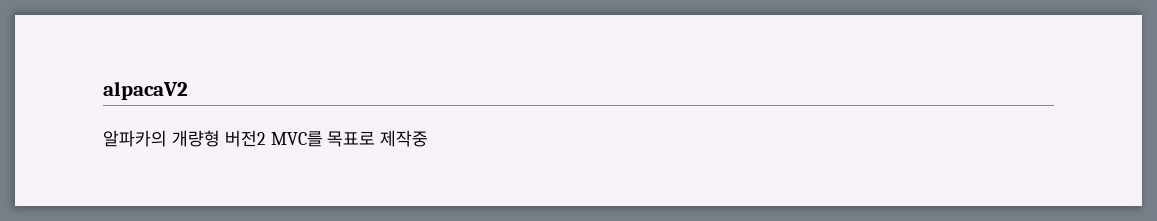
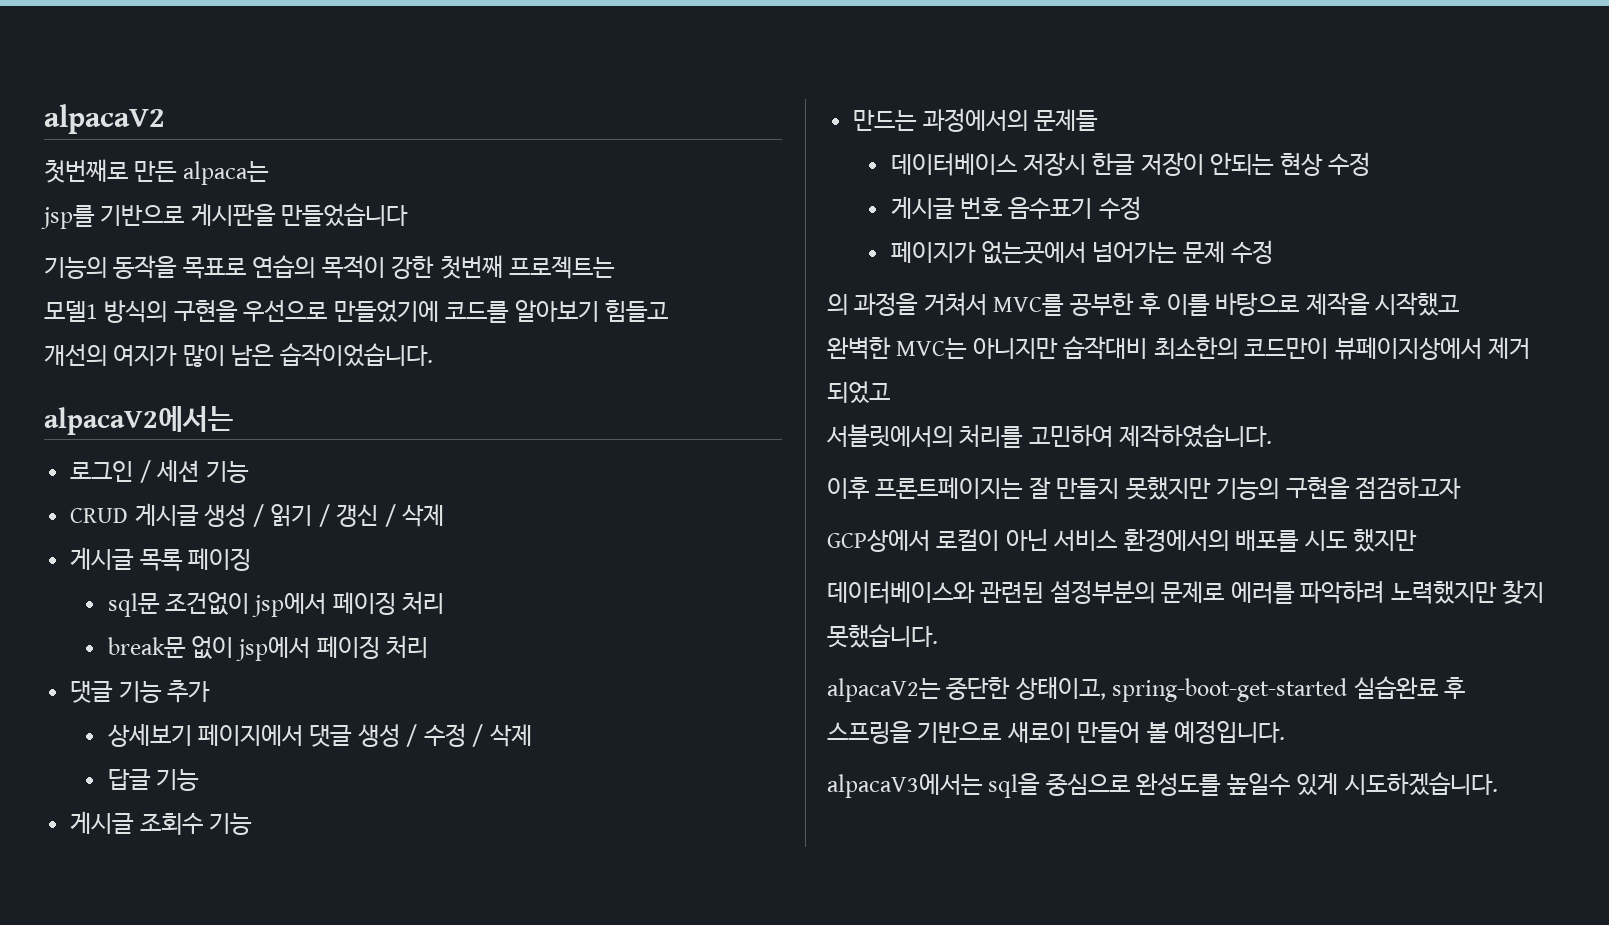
- 알파카의 개량형 버전2 MVC를 목표로 제작중
+ 첫번째로 만든 alpaca는
+ jsp를 기반으로 게시판을 만들었습니다
+ 기능의 동작을 목표로 연습의 목적이 강한 첫번째 프로젝트는
+ 모델1 방식의 구현을 우선으로 만들었기에 코드를 알아보기 힘들고
+ 개선의 여지가 많이 남은 습작이었습니다.
+ alpacaV2에서는
+ 로그인 / 세션 기능
+ CRUD 게시글 생성 / 읽기 / 갱신 / 삭제
+ 게시글 목록 페이징
+ sql문 조건없이 jsp에서 페이징 처리
+ break문 없이 jsp에서 페이징 처리
+ 댓글 기능 추가
+ 상세보기 페이지에서 댓글 생성 / 수정 / 삭제
+ 답글 기능
+ 게시글 조회수 기능
+ 만드는 과정에서의 문제들
+ 데이터베이스 저장시 한글 저장이 안되는 현상 수정
+ 게시글 번호 음수표기 수정
+ 페이지가 없는곳에서 넘어가는 문제 수정
+ 의 과정을 거쳐서 MVC를 공부한 후 이를 바탕으로 제작을 시작했고
+ 완벽한 MVC는 아니지만 습작대비 최소한의 코드만이 뷰페이지상에서 제거 되었고
+ 서블릿에서의 처리를 고민하여 제작하였습니다.
+ 이후 프론트페이지는 잘 만들지 못했지만 기능의 구현을 점검하고자
+ GCP상에서 로컬이 아닌 서비스 환경에서의 배포를 시도 했지만
+ 데이터베이스와 관련된 설정부분의 문제로 에러를 파악하려 노력했지만 찾지 못했습니다.
+ alpacaV2는 중단한 상태이고, spring-boot-get-started 실습완료 후
+ 스프링을 기반으로 새로이 만들어 볼 예정입니다.
+ alpacaV3에서는 sql을 중심으로 완성도를 높일수 있게 시도하겠습니다.

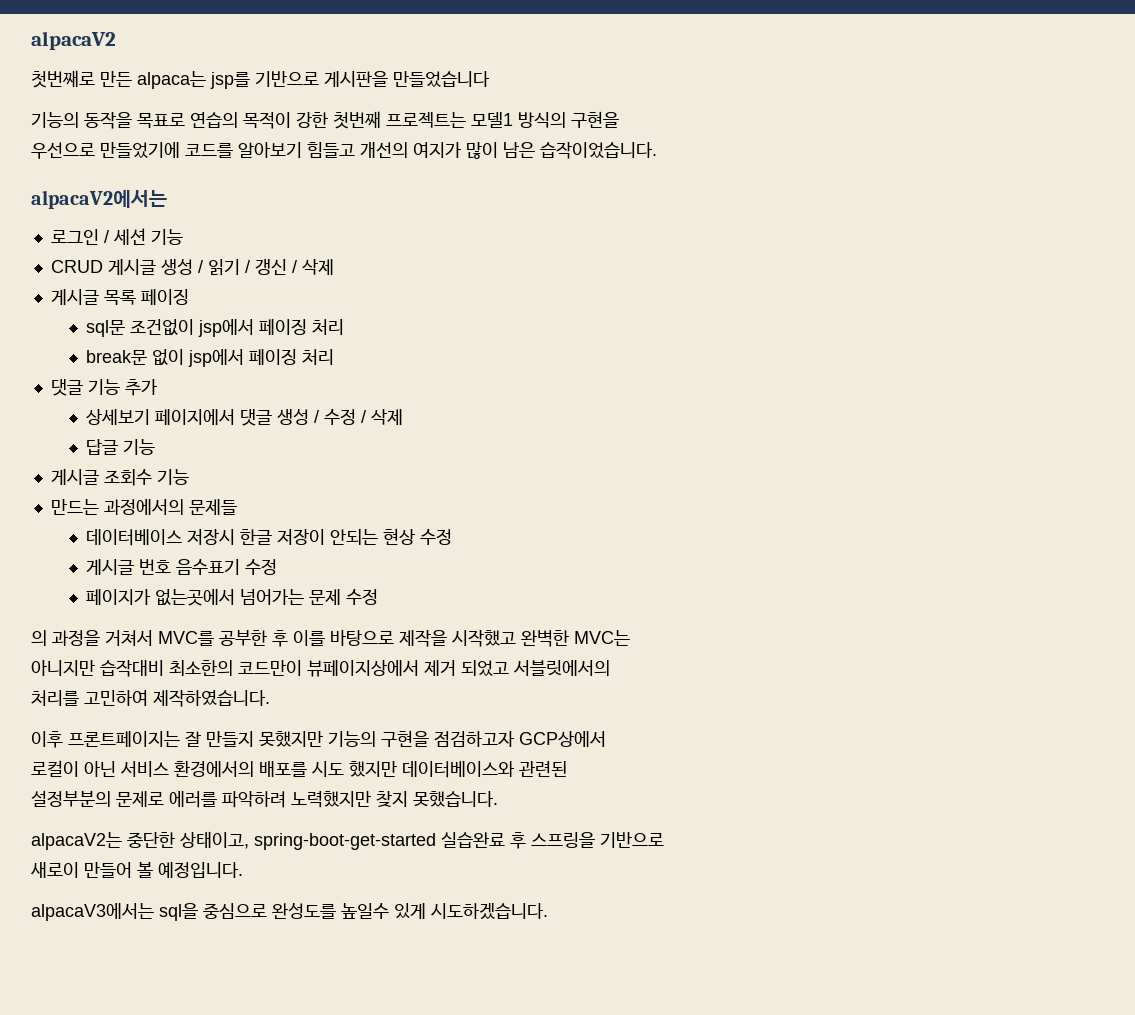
- 첫번째로 만든 alpaca는
- jsp를 기반으로 게시판을 만들었습니다
+ 첫번째로 만든 alpaca는 jsp를 기반으로 게시판을 만들었습니다
- 기능의 동작을 목표로 연습의 목적이 강한 첫번째 프로젝트는
- 모델1 방식의 구현을 우선으로 만들었기에 코드를 알아보기 힘들고
- 개선의 여지가 많이 남은 습작이었습니다.
+ 기능의 동작을 목표로 연습의 목적이 강한 첫번째 프로젝트는 모델1 방식의 구현을
+ 우선으로 만들었기에 코드를 알아보기 힘들고 개선의 여지가 많이 남은 습작이었습니다.
- 의 과정을 거쳐서 MVC를 공부한 후 이를 바탕으로 제작을 시작했고
- 완벽한 MVC는 아니지만 습작대비 최소한의 코드만이 뷰페이지상에서 제거 되었고
- 서블릿에서의 처리를 고민하여 제작하였습니다.
+ 의 과정을 거쳐서 MVC를 공부한 후 이를 바탕으로 제작을 시작했고 완벽한 MVC는
+ 아니지만 습작대비 최소한의 코드만이 뷰페이지상에서 제거 되었고 서블릿에서의
+ 처리를 고민하여 제작하였습니다.
- 이후 프론트페이지는 잘 만들지 못했지만 기능의 구현을 점검하고자
- GCP상에서 로컬이 아닌 서비스 환경에서의 배포를 시도 했지만
- 데이터베이스와 관련된 설정부분의 문제로 에러를 파악하려 노력했지만 찾지 못했습니다.
+ 이후 프론트페이지는 잘 만들지 못했지만 기능의 구현을 점검하고자 GCP상에서
+ 로컬이 아닌 서비스 환경에서의 배포를 시도 했지만 데이터베이스와 관련된
+ 설정부분의 문제로 에러를 파악하려 노력했지만 찾지 못했습니다.
- alpacaV2는 중단한 상태이고, spring-boot-get-started 실습완료 후
- 스프링을 기반으로 새로이 만들어 볼 예정입니다.
+ alpacaV2는 중단한 상태이고, spring-boot-get-started 실습완료 후 스프링을 기반으로
+ 새로이 만들어 볼 예정입니다.

